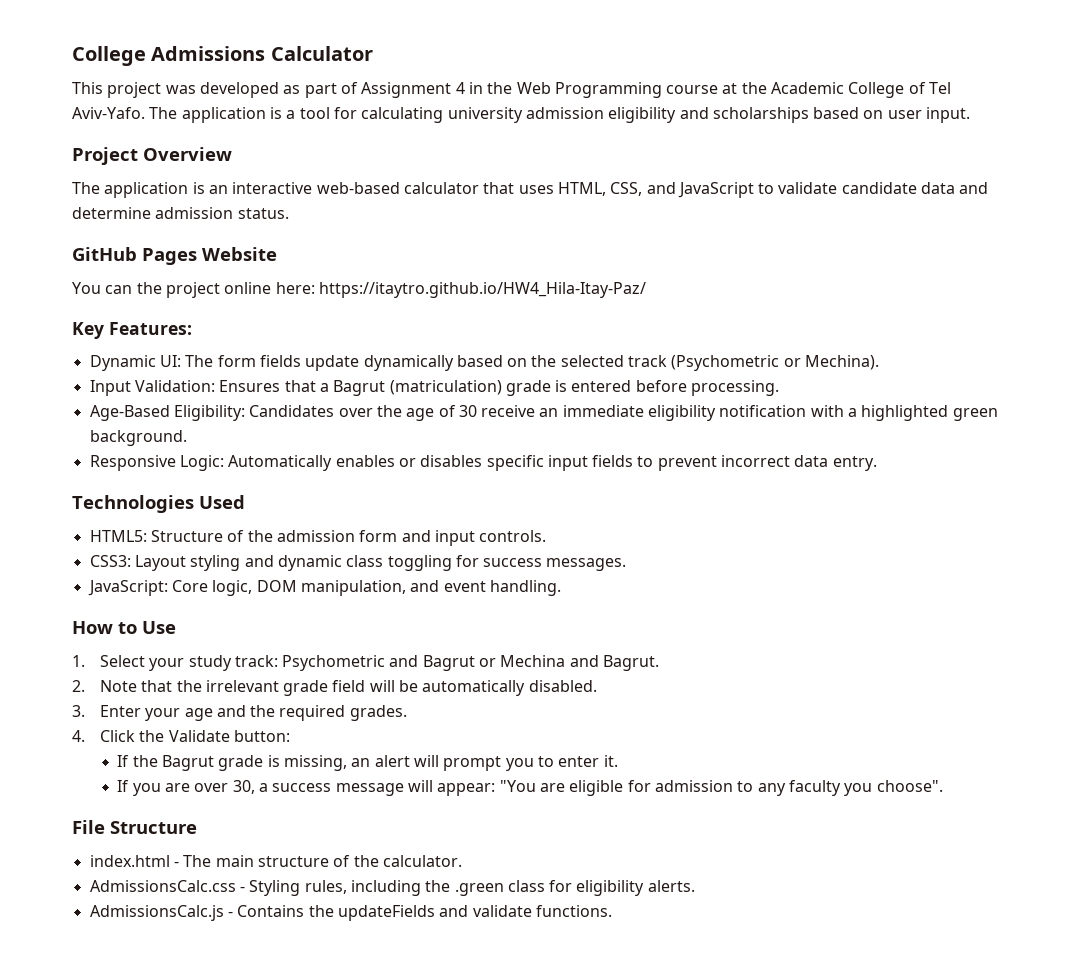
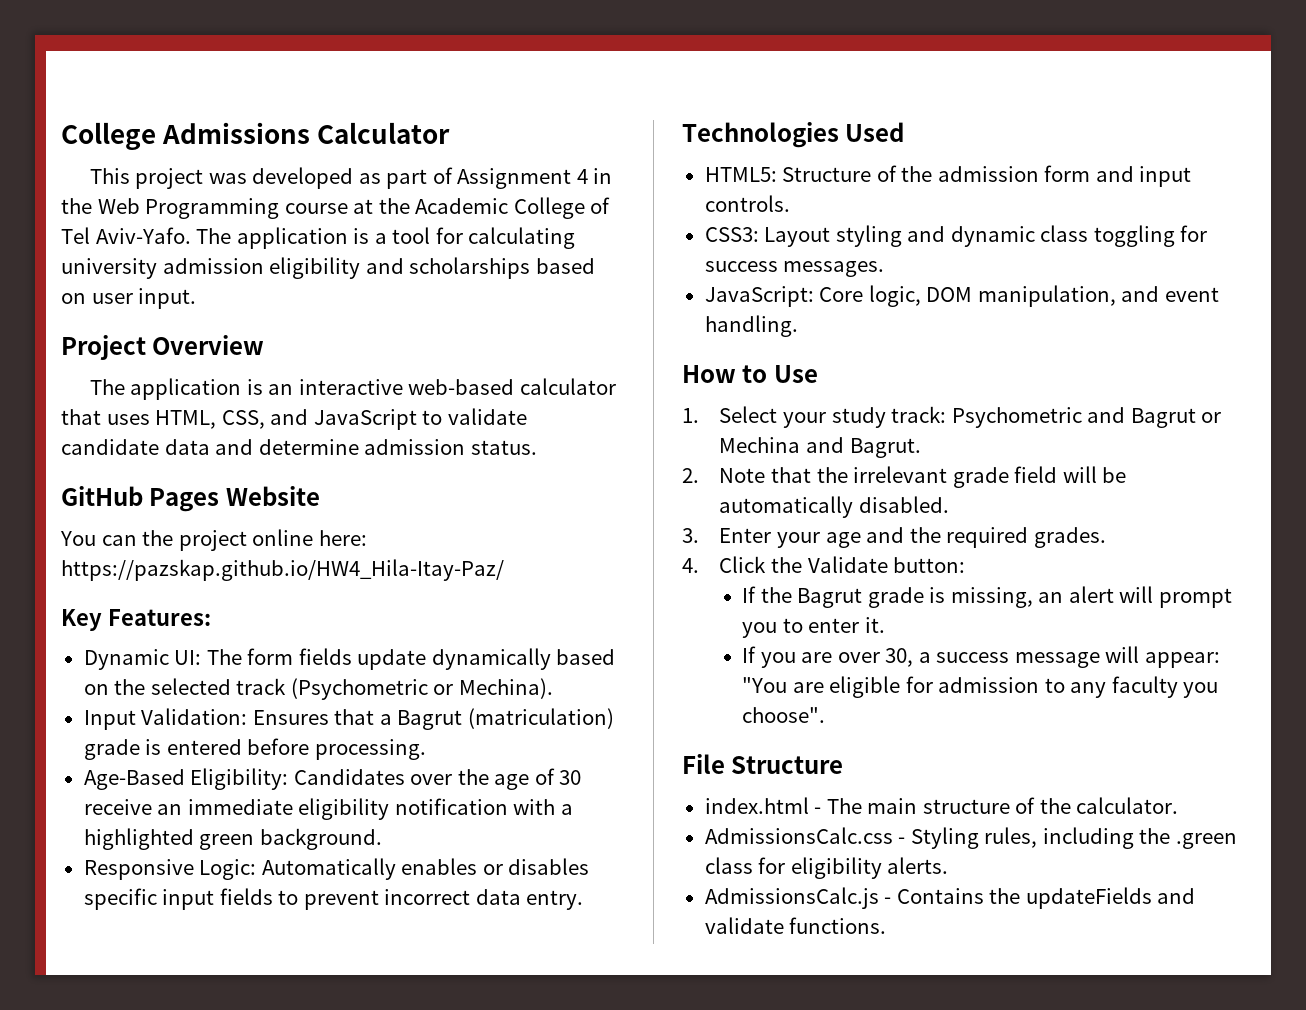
- You can the project online here: https://itaytro.github.io/HW4_Hila-Itay-Paz/
+ You can the project online here: https://pazskap.github.io/HW4_Hila-Itay-Paz/

